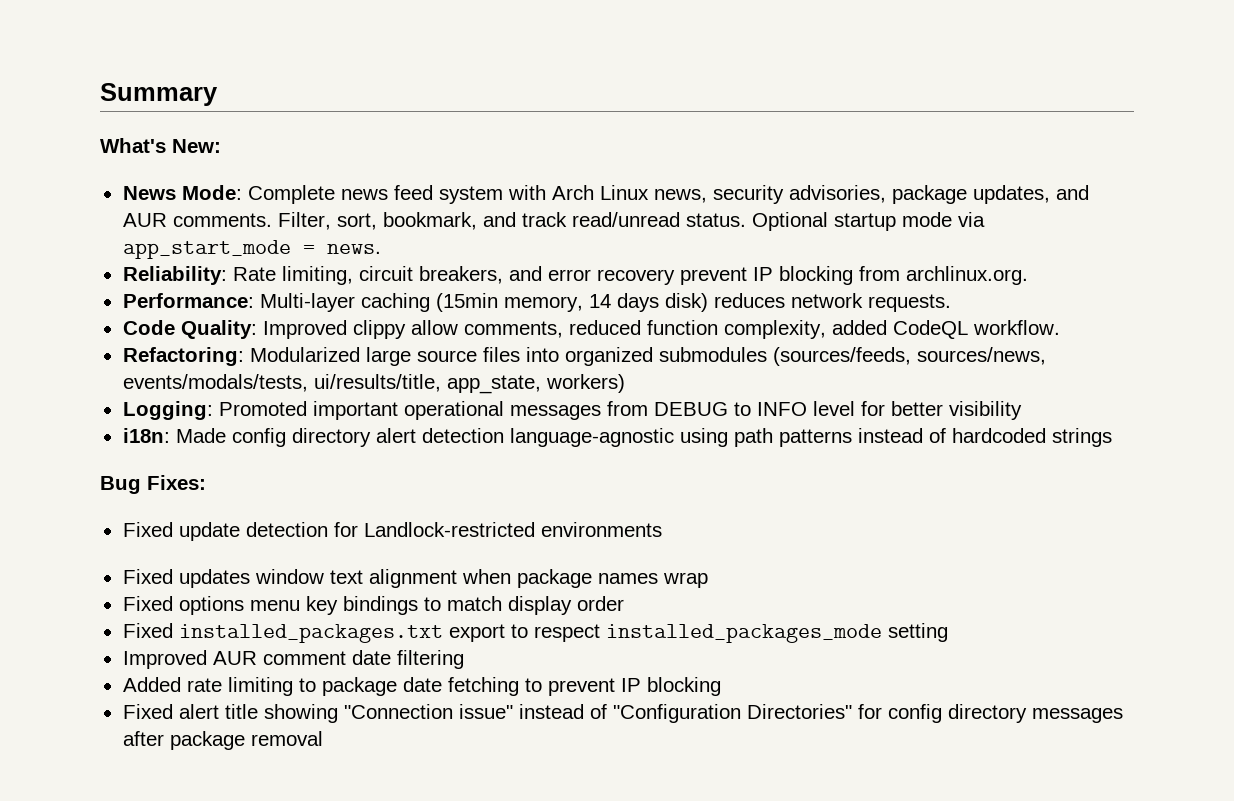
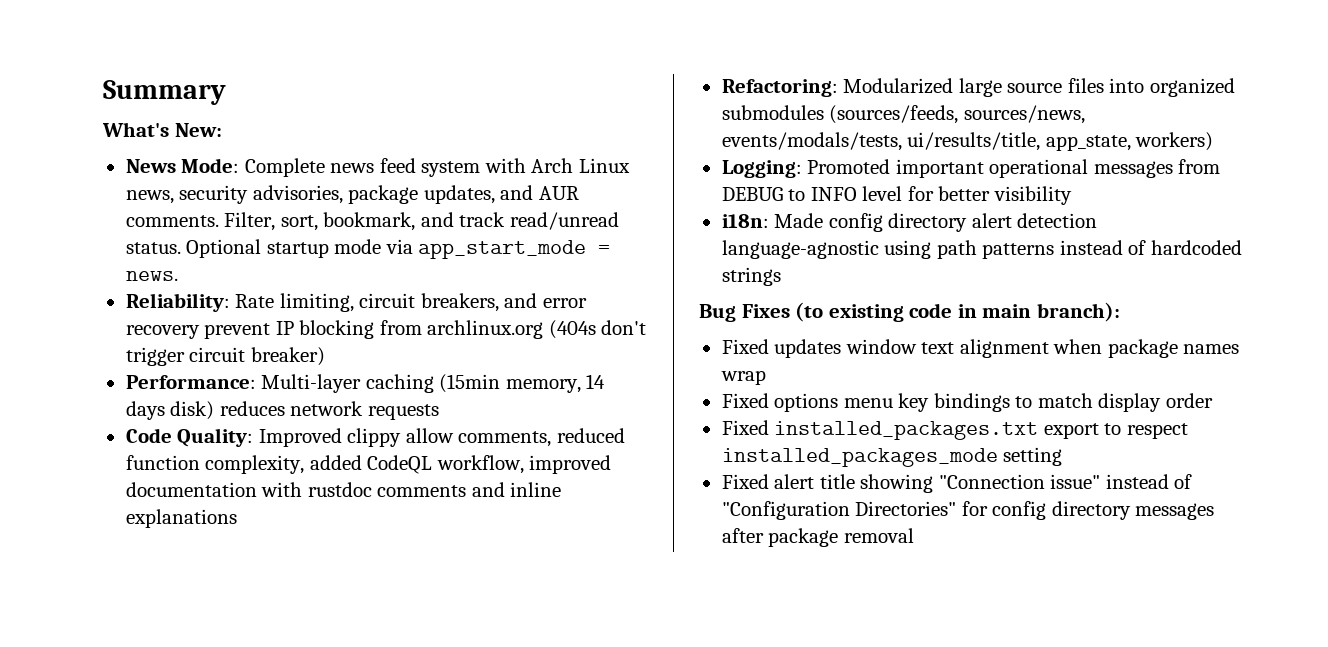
- Reliability: Rate limiting, circuit breakers, and error recovery prevent IP blocking from archlinux.org.
+ Reliability: Rate limiting, circuit breakers, and error recovery prevent IP blocking from archlinux.org (404s don't trigger circuit breaker)
- Performance: Multi-layer caching (15min memory, 14 days disk) reduces network requests.
+ Performance: Multi-layer caching (15min memory, 14 days disk) reduces network requests
- Code Quality: Improved clippy allow comments, reduced function complexity, added CodeQL workflow.
+ Code Quality: Improved clippy allow comments, reduced function complexity, added CodeQL workflow, improved documentation with rustdoc comments and inline explanations
- Bug Fixes:
- Fixed update detection for Landlock-restricted environments
+ Bug Fixes (to existing code in main branch):
- Improved AUR comment date filtering
- Added rate limiting to package date fetching to prevent IP blocking

